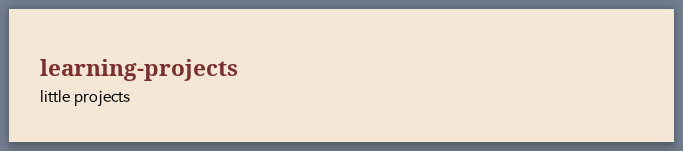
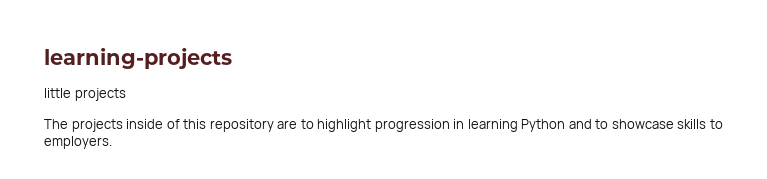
+ The projects inside of this repository are to highlight progression in learning Python and to showcase skills to employers.

